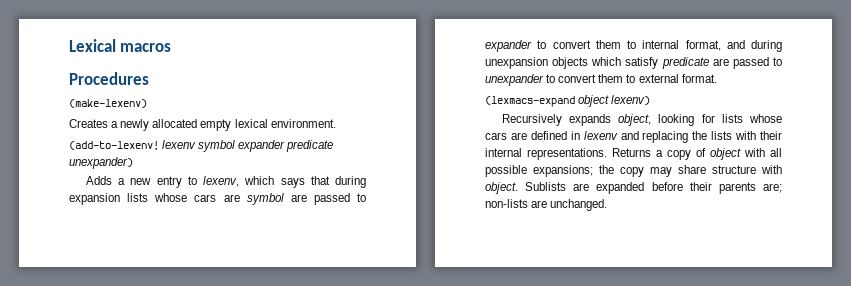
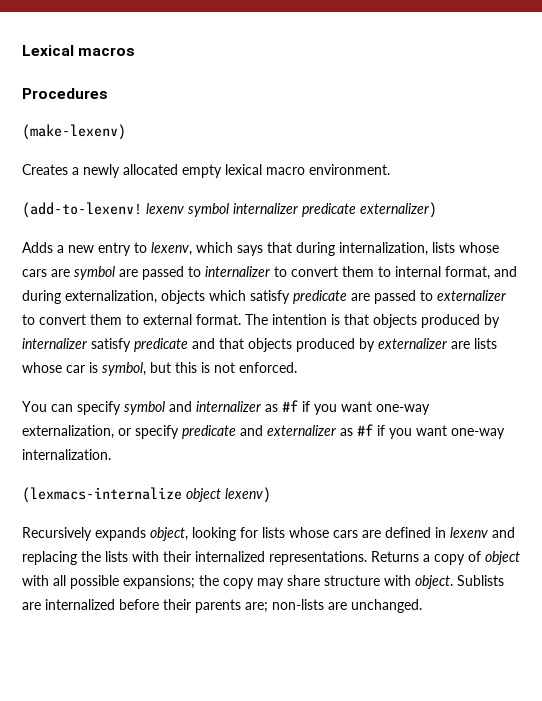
- Creates a newly allocated empty lexical environment.
+ Creates a newly allocated empty lexical macro environment.
- (add-to-lexenv! lexenv symbol expander predicate unexpander)
+ (add-to-lexenv! lexenv symbol internalizer predicate externalizer)
- Adds a new entry to lexenv, which says that during expansion lists whose cars are symbol are passed to expander to convert them to internal format, and during unexpansion objects which satisfy predicate are passed to unexpander to convert them to external format.
- (lexmacs-expand object lexenv)
+ Adds a new entry to lexenv, which says that during internalization, lists whose cars are symbol are passed to internalizer to convert them to internal format, and during externalization, objects which satisfy predicate are passed to externalizer to convert them to external format. The intention is that objects produced by internalizer satisfy predicate and that objects produced by externalizer are lists whose car is symbol, but this is not enforced.
+ You can specify symbol and internalizer as #f if you want one-way externalization, or specify predicate and externalizer as #f if you want one-way internalization.
+ (lexmacs-internalize object lexenv)
- Recursively expands object, looking for lists whose cars are defined in lexenv and replacing the lists with their internal representations.
+ Recursively expands object, looking for lists whose cars are defined in lexenv and replacing the lists with their internalized representations.
- Sublists are expanded before their parents are; non-lists are unchanged.
+ Sublists are internalized before their parents are; non-lists are unchanged.

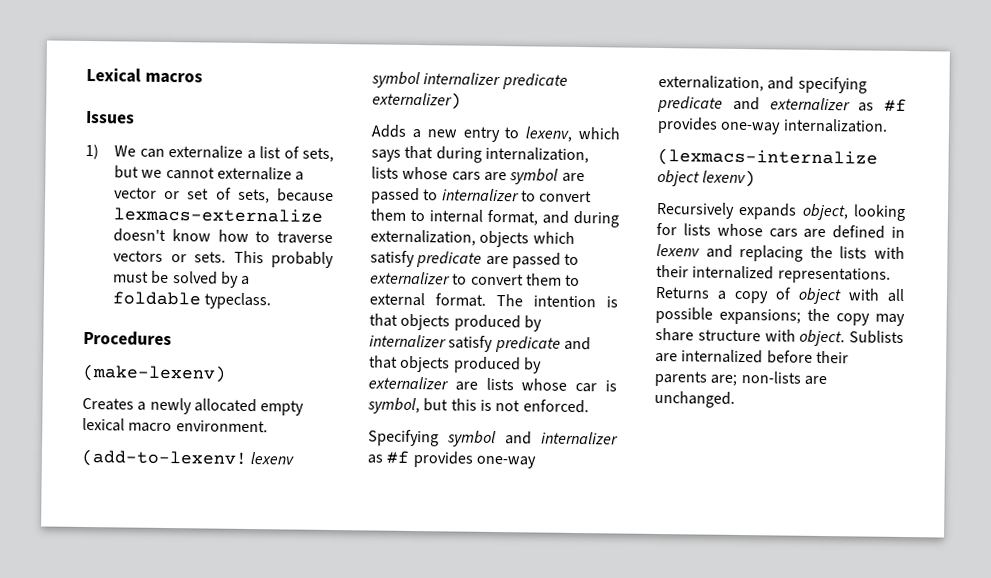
+ Issues
+ 1) We can externalize a list of sets, but we cannot externalize a vector or set of sets, because lexmacs-externalize doesn't know how to traverse vectors or sets. This probably must be solved by a foldable typeclass.
- You can specify symbol and internalizer as #f if you want one-way externalization, or specify predicate and externalizer as #f if you want one-way internalization.
+ Specifying symbol and internalizer as #f provides one-way externalization, and specifying predicate and externalizer as #f provides one-way internalization.

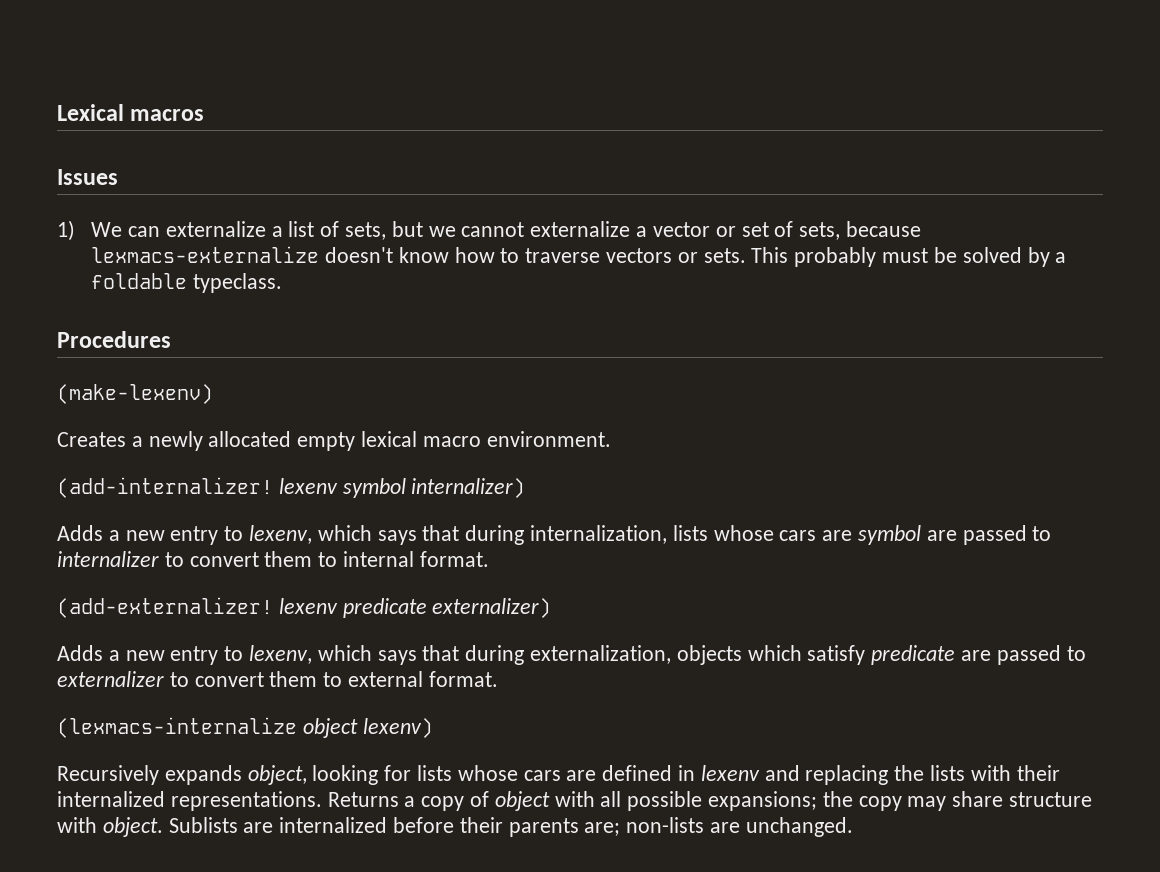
- (add-to-lexenv! lexenv symbol internalizer predicate externalizer)
+ (add-internalizer! lexenv symbol internalizer)
- Adds a new entry to lexenv, which says that during internalization, lists whose cars are symbol are passed to internalizer to convert them to internal format, and during externalization, objects which satisfy predicate are passed to externalizer to convert them to external format. The intention is that objects produced by internalizer satisfy predicate and that objects produced by externalizer are lists whose car is symbol, but this is not enforced.
- Specifying symbol and internalizer as #f provides one-way externalization, and specifying predicate and externalizer as #f provides one-way internalization.
+ Adds a new entry to lexenv, which says that during internalization, lists whose cars are symbol are passed to internalizer to convert them to internal format.
+ (add-externalizer! lexenv predicate externalizer)
+ Adds a new entry to lexenv, which says that during externalization, objects which satisfy predicate are passed to externalizer to convert them to external format.

